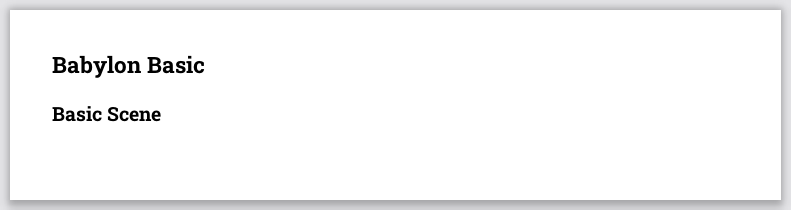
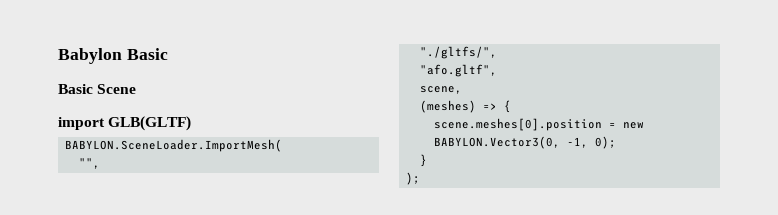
+ import GLB(GLTF)
+ BABYLON.SceneLoader.ImportMesh(
+ "",
+ "./gltfs/",
+ "afo.gltf",
+ scene,
+ (meshes) => {
+ scene.meshes[0].position = new BABYLON.Vector3(0, -1, 0);
+ }
+ );

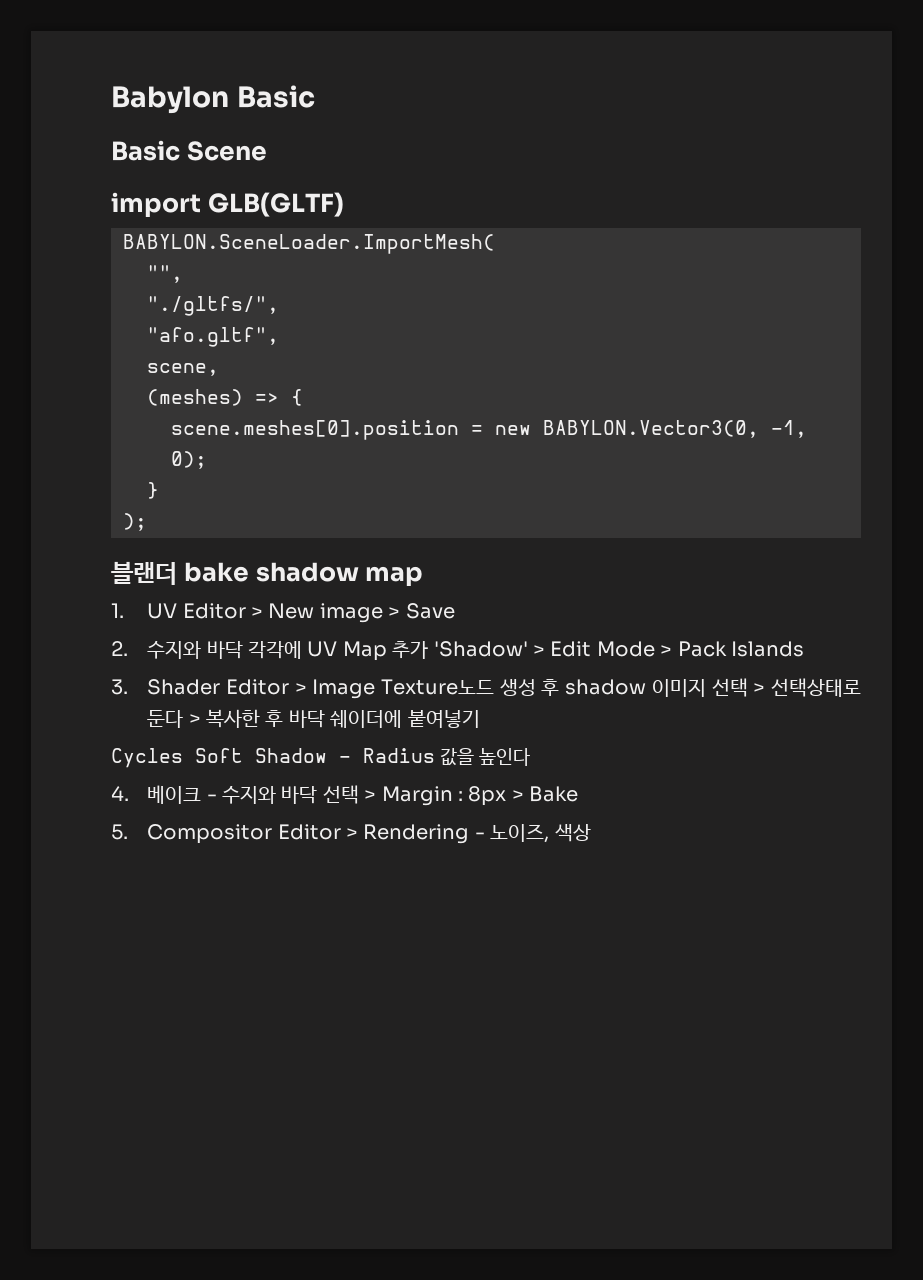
+ 블랜더 bake shadow map
+ 1. UV Editor > New image > Save
+ 2. 수지와 바닥 각각에 UV Map 추가 'Shadow' > Edit Mode > Pack Islands
+ 3. Shader Editor > Image Texture노드 생성 후 shadow 이미지 선택 > 선택상태로 둔다 > 복사한 후 바닥 쉐이더에 붙여넣기
+ Cycles Soft Shadow - Radius 값을 높인다
+ 4. 베이크 - 수지와 바닥 선택 > Margin : 8px > Bake
+ 5. Compositor Editor > Rendering - 노이즈, 색상

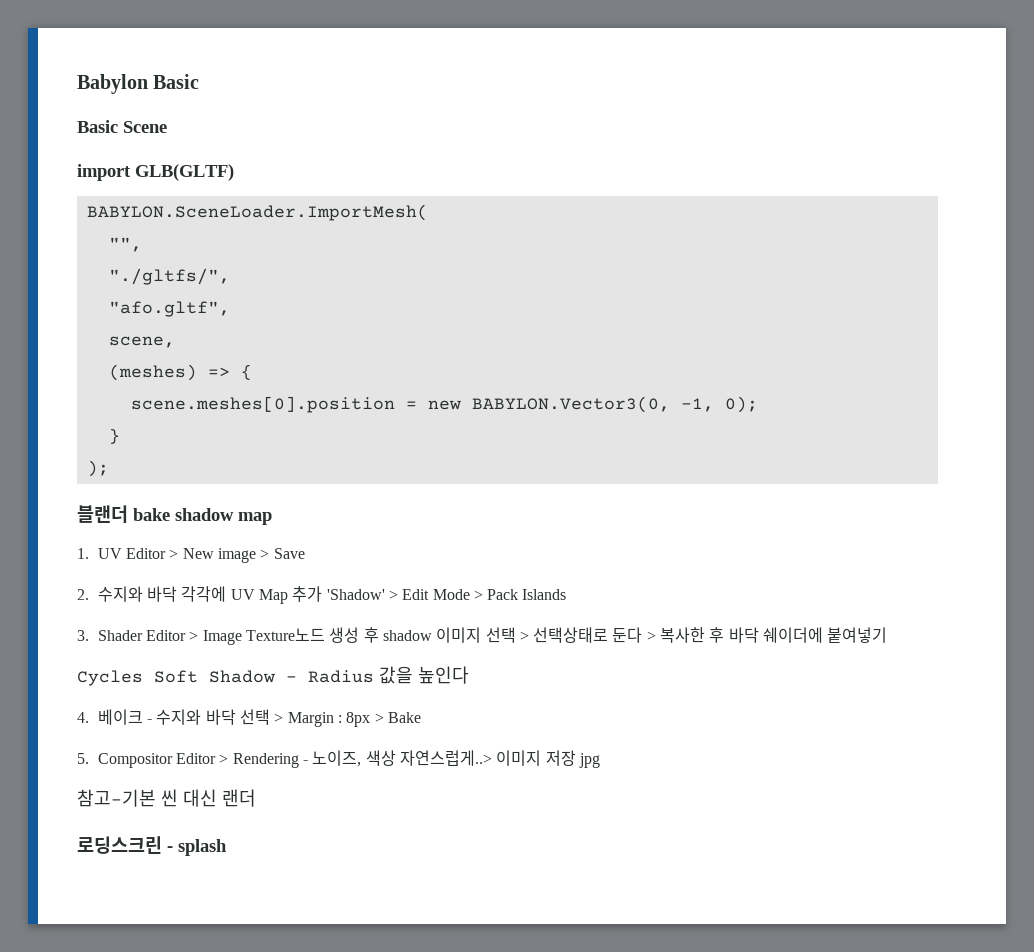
- 5. Compositor Editor > Rendering - 노이즈, 색상
+ 5. Compositor Editor > Rendering - 노이즈, 색상 자연스럽게..> 이미지 저장 jpg
+ 참고-기본 씬 대신 랜더
+ 로딩스크린 - splash

